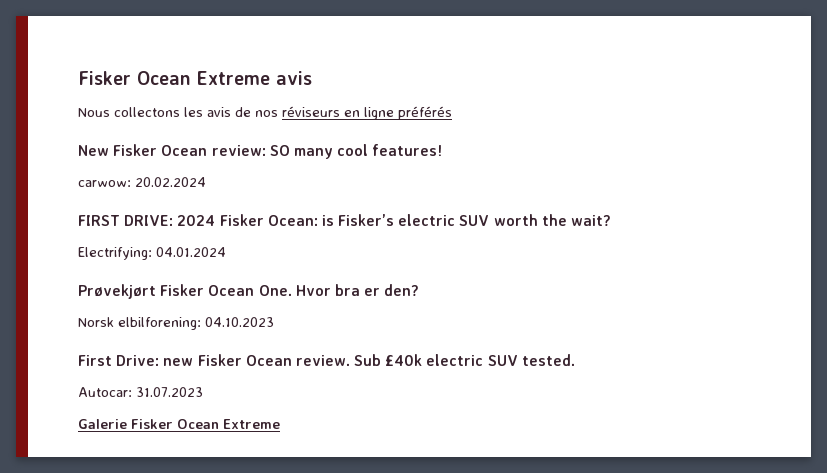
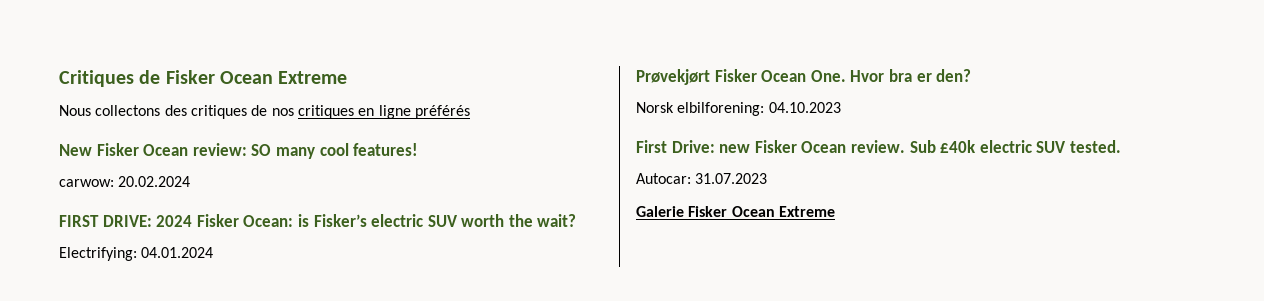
- Fisker Ocean Extreme avis
+ Critiques de Fisker Ocean Extreme
- Nous collectons les avis de nos réviseurs en ligne préférés
+ Nous collectons des critiques de nos critiques en ligne préférés

